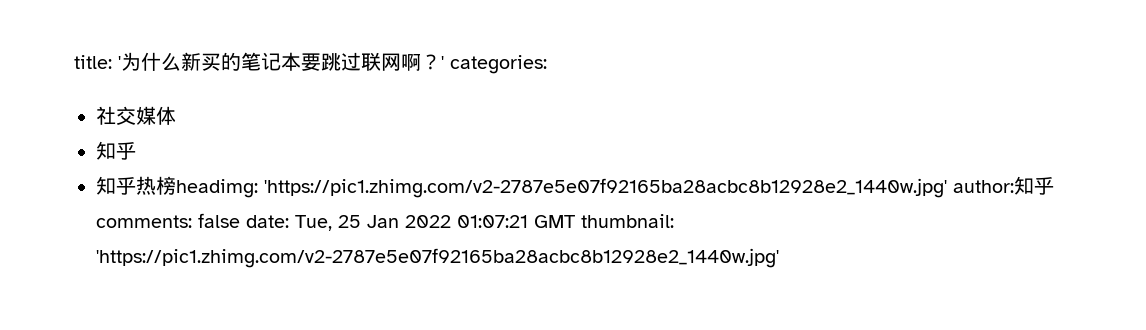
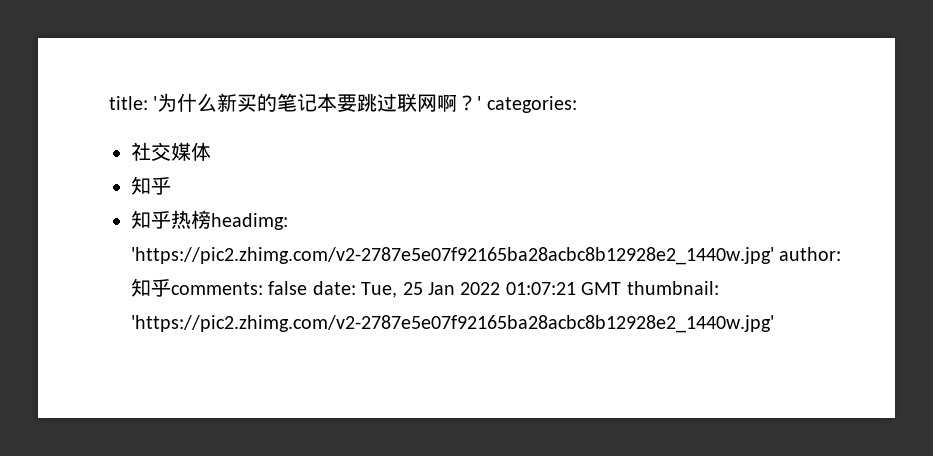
- 知乎热榜headimg: 'https://pic1.zhimg.com/v2-2787e5e07f92165ba28acbc8b12928e2_1440w.jpg' author:知乎comments: false date: Tue, 25 Jan 2022 01:07:21 GMT thumbnail: 'https://pic1.zhimg.com/v2-2787e5e07f92165ba28acbc8b12928e2_1440w.jpg'
+ 知乎热榜headimg: 'https://pic2.zhimg.com/v2-2787e5e07f92165ba28acbc8b12928e2_1440w.jpg' author:知乎comments: false date: Tue, 25 Jan 2022 01:07:21 GMT thumbnail: 'https://pic2.zhimg.com/v2-2787e5e07f92165ba28acbc8b12928e2_1440w.jpg'

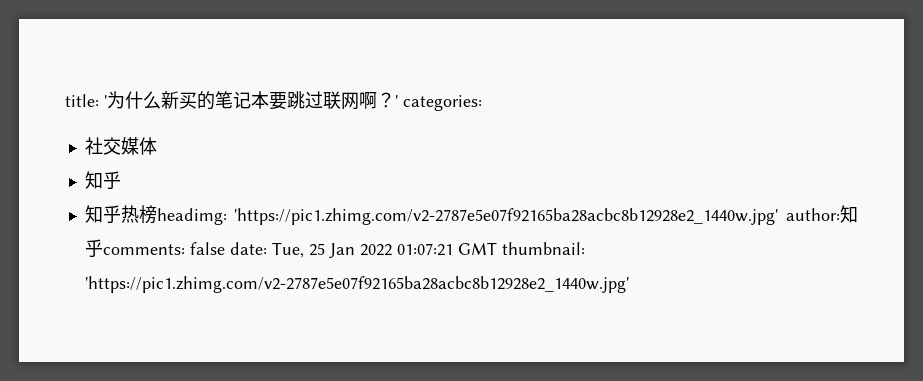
- 知乎热榜headimg: 'https://pic2.zhimg.com/v2-2787e5e07f92165ba28acbc8b12928e2_1440w.jpg' author:知乎comments: false date: Tue, 25 Jan 2022 01:07:21 GMT thumbnail: 'https://pic2.zhimg.com/v2-2787e5e07f92165ba28acbc8b12928e2_1440w.jpg'
+ 知乎热榜headimg: 'https://pic1.zhimg.com/v2-2787e5e07f92165ba28acbc8b12928e2_1440w.jpg' author:知乎comments: false date: Tue, 25 Jan 2022 01:07:21 GMT thumbnail: 'https://pic1.zhimg.com/v2-2787e5e07f92165ba28acbc8b12928e2_1440w.jpg'

